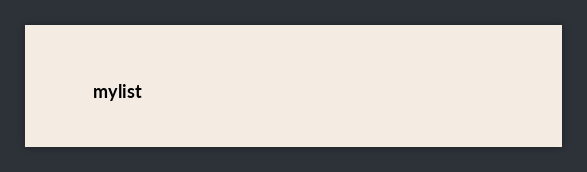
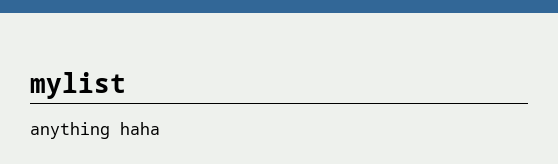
+ anything haha

